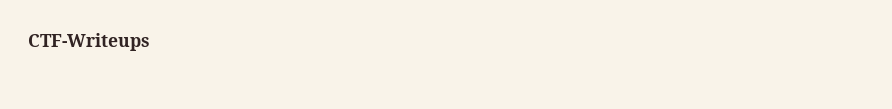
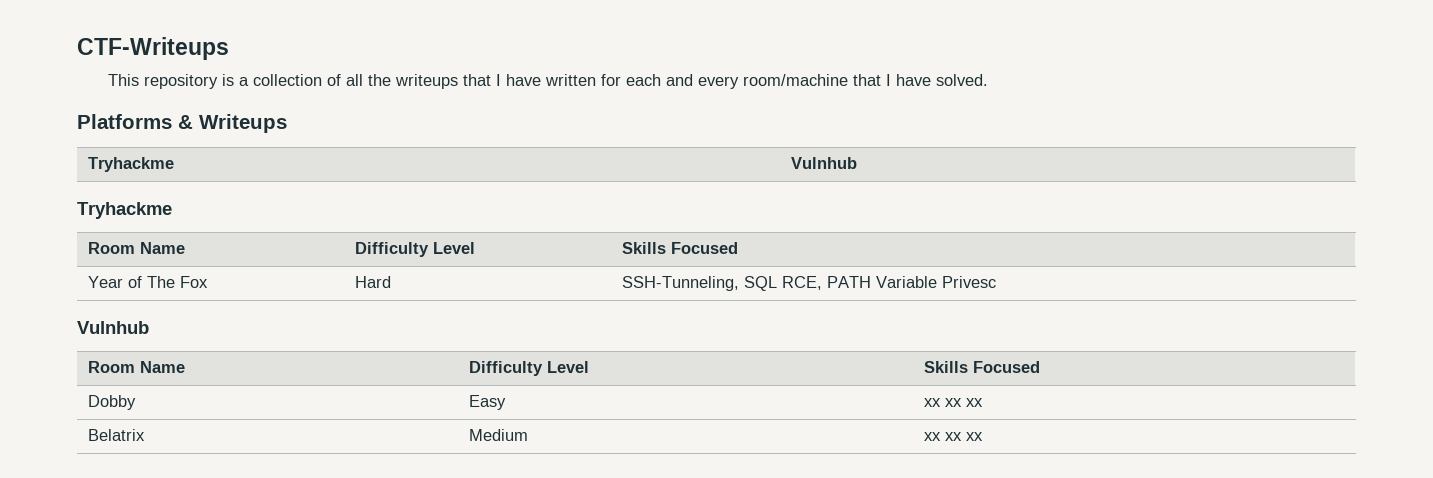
+ This repository is a collection of all the writeups that I have written for each and every room/machine that I have solved.
+ Platforms & Writeups
+ Tryhackme | Vulnhub
+ Tryhackme
+ Room Name | Difficulty Level | Skills Focused
+ Year of The Fox | Hard | SSH-Tunneling, SQL RCE, PATH Variable Privesc
+ Vulnhub
+ Room Name | Difficulty Level | Skills Focused
+ Dobby | Easy | xx xx xx
+ Belatrix | Medium | xx xx xx

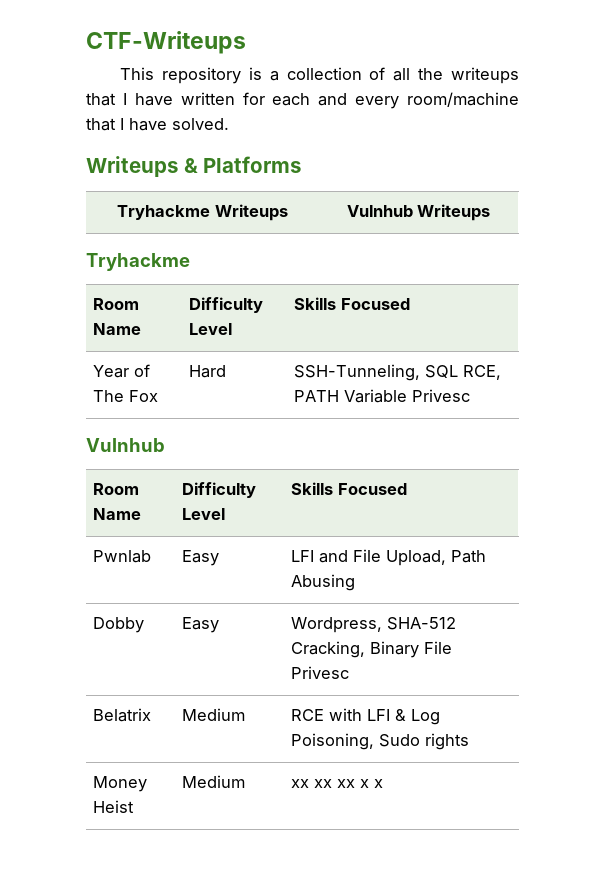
- Platforms & Writeups
- Tryhackme | Vulnhub
+ Writeups & Platforms
+ Tryhackme Writeups | Vulnhub Writeups
- Dobby | Easy | xx xx xx
- Belatrix | Medium | xx xx xx
+ Pwnlab | Easy | LFI and File Upload, Path Abusing
+ Dobby | Easy | Wordpress, SHA-512 Cracking, Binary File Privesc
+ Belatrix | Medium | RCE with LFI & Log Poisoning, Sudo rights
+ Money Heist | Medium | xx xx xx x x

